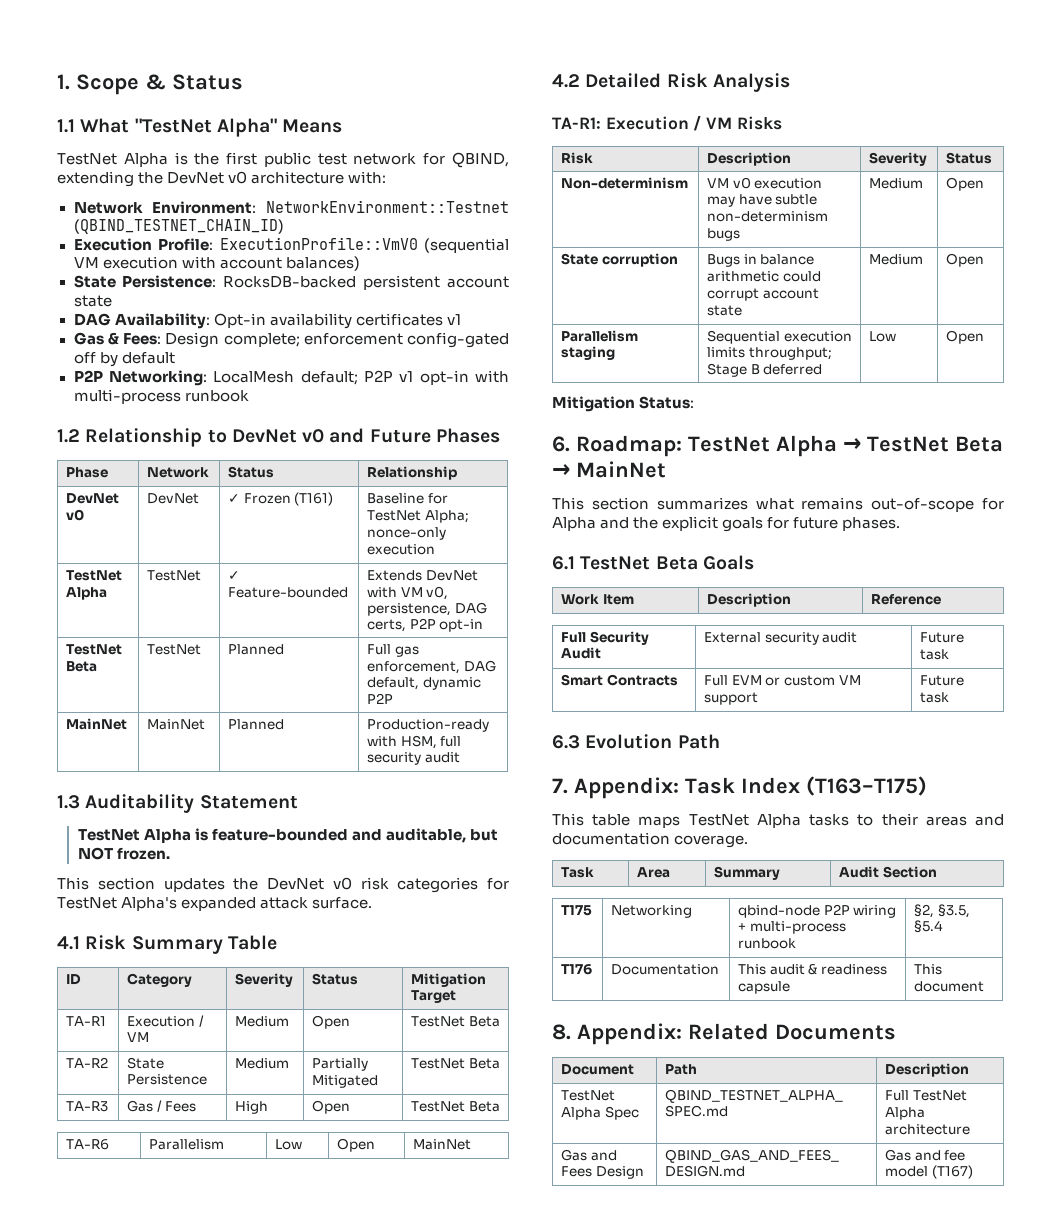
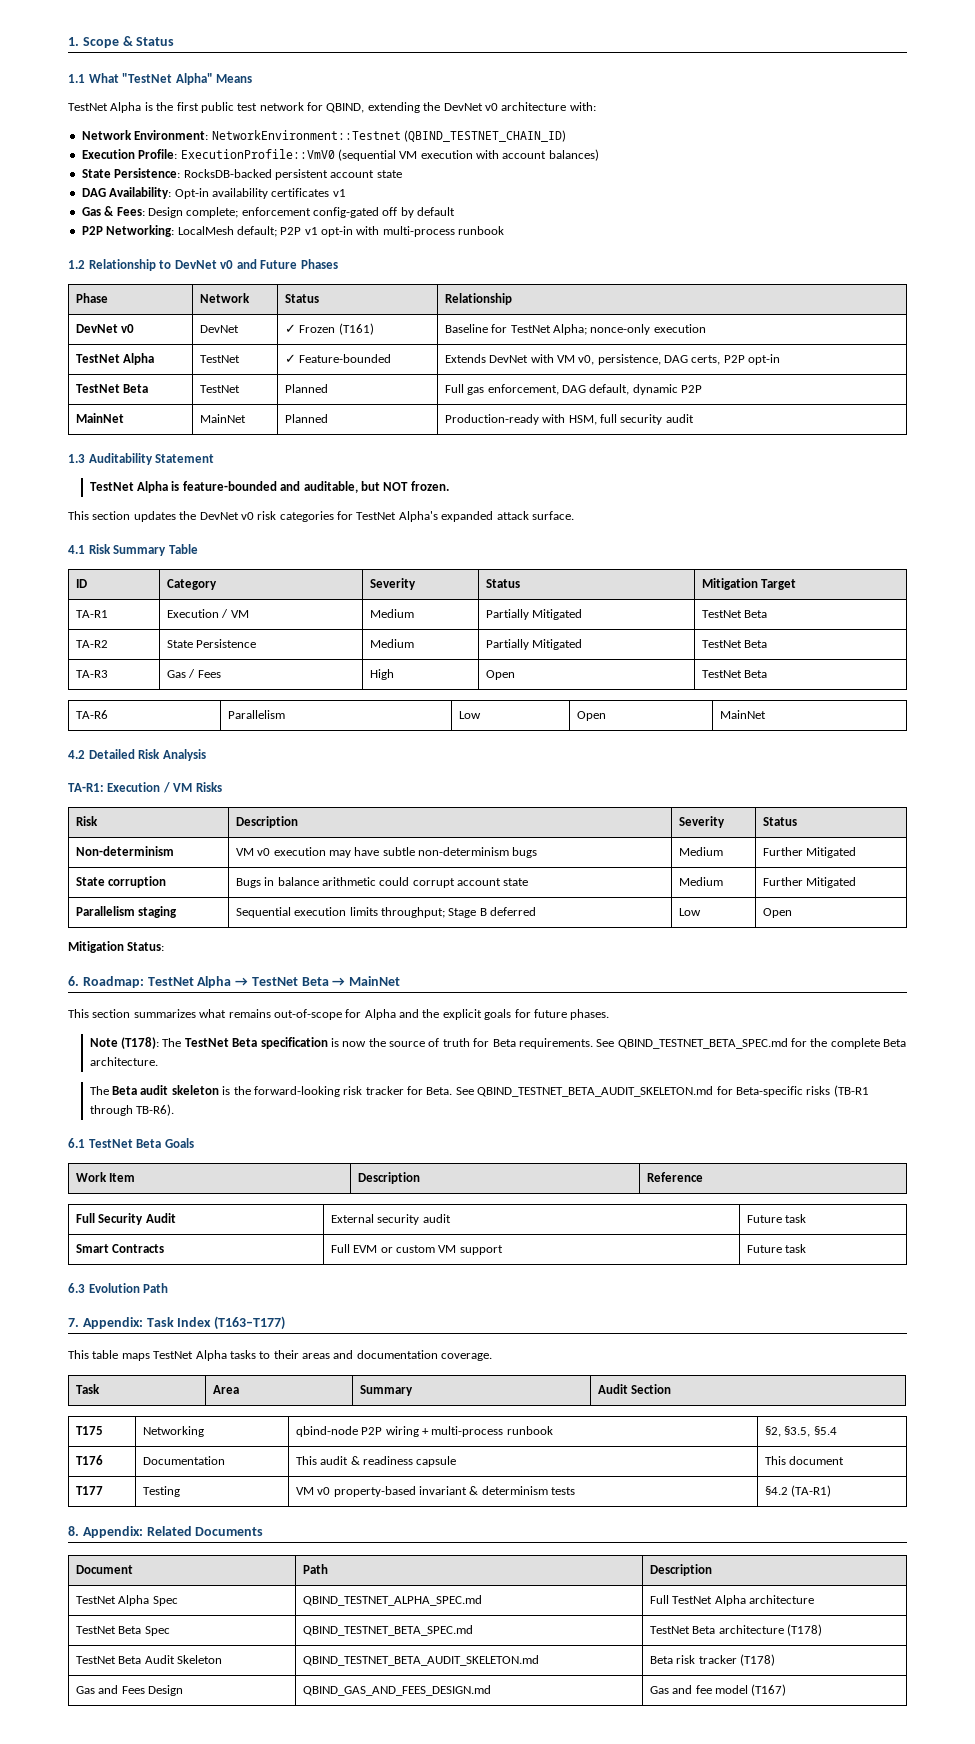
- TA-R1 | Execution / VM | Medium | Open | TestNet Beta
+ TA-R1 | Execution / VM | Medium | Partially Mitigated | TestNet Beta
- Non-determinism | VM v0 execution may have subtle non-determinism bugs | Medium | Open
+ Non-determinism | VM v0 execution may have subtle non-determinism bugs | Medium | Further Mitigated
- State corruption | Bugs in balance arithmetic could corrupt account state | Medium | Open
+ State corruption | Bugs in balance arithmetic could corrupt account state | Medium | Further Mitigated
+ Note (T178): The TestNet Beta specification is now the source of truth for Beta requirements. See QBIND_TESTNET_BETA_SPEC.md for the complete Beta architecture.
+ The Beta audit skeleton is the forward-looking risk tracker for Beta. See QBIND_TESTNET_BETA_AUDIT_SKELETON.md for Beta-specific risks (TB-R1 through TB-R6).
- 7. Appendix: Task Index (T163–T175)
+ 7. Appendix: Task Index (T163–T177)
+ T177 | Testing | VM v0 property-based invariant & determinism tests | §4.2 (TA-R1)
+ TestNet Beta Spec | QBIND_TESTNET_BETA_SPEC.md | TestNet Beta architecture (T178)
+ TestNet Beta Audit Skeleton | QBIND_TESTNET_BETA_AUDIT_SKELETON.md | Beta risk tracker (T178)

